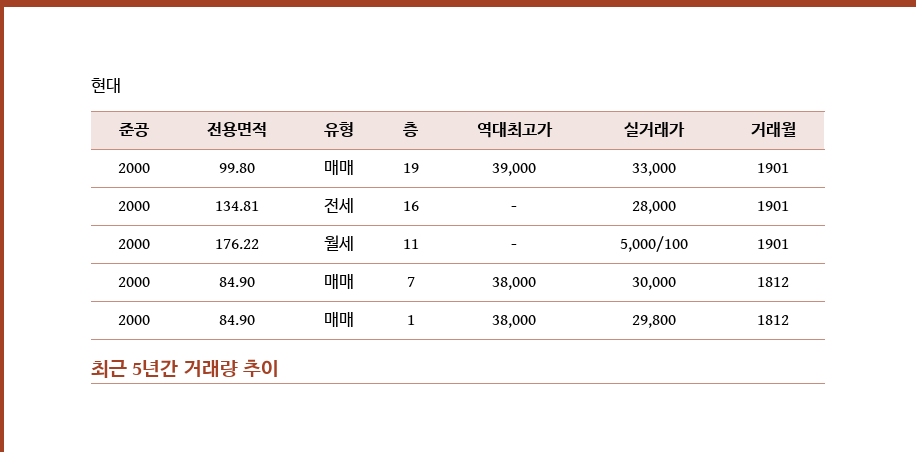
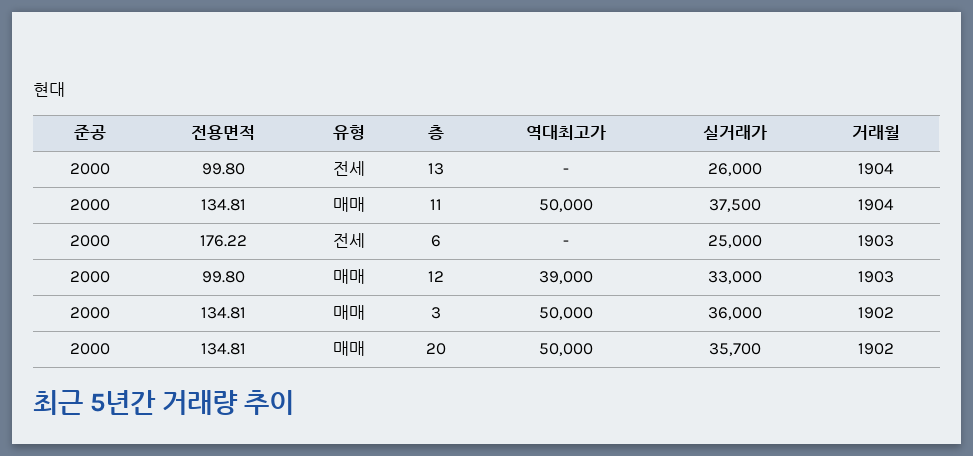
- 2000 | 99.80 | 매매 | 19 | 39,000 | 33,000 | 1901
- 2000 | 134.81 | 전세 | 16 | - | 28,000 | 1901
- 2000 | 176.22 | 월세 | 11 | - | 5,000/100 | 1901
- 2000 | 84.90 | 매매 | 7 | 38,000 | 30,000 | 1812
- 2000 | 84.90 | 매매 | 1 | 38,000 | 29,800 | 1812
+ 2000 | 99.80 | 전세 | 13 | - | 26,000 | 1904
+ 2000 | 134.81 | 매매 | 11 | 50,000 | 37,500 | 1904
+ 2000 | 176.22 | 전세 | 6 | - | 25,000 | 1903
+ 2000 | 99.80 | 매매 | 12 | 39,000 | 33,000 | 1903
+ 2000 | 134.81 | 매매 | 3 | 50,000 | 36,000 | 1902
+ 2000 | 134.81 | 매매 | 20 | 50,000 | 35,700 | 1902

